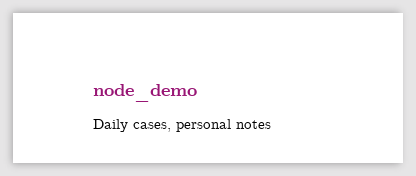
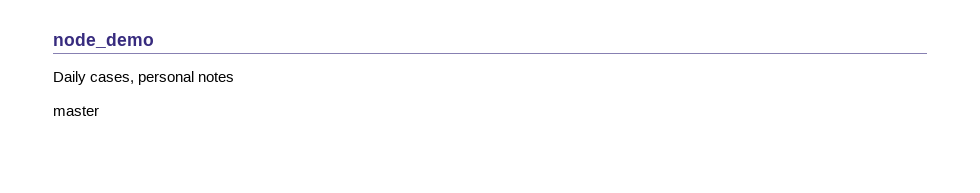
+ master

